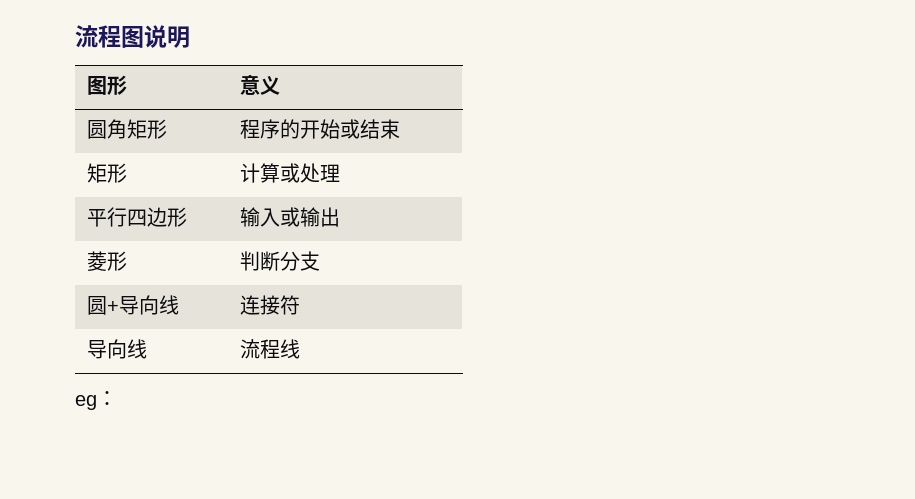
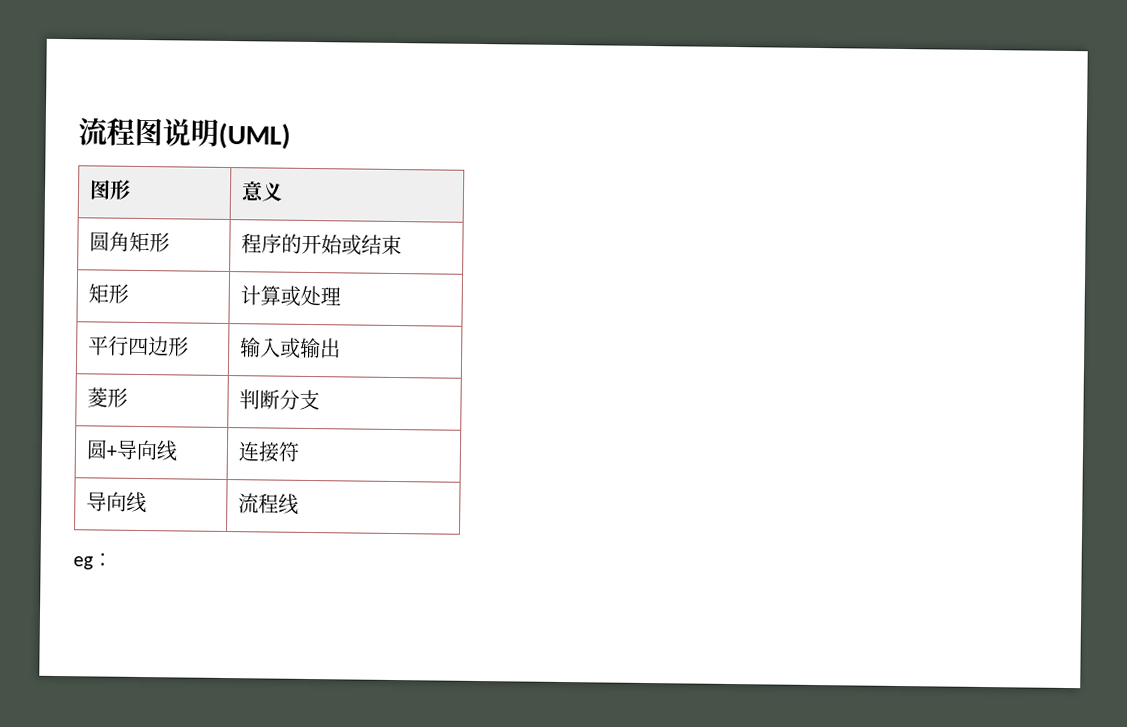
- 流程图说明
+ 流程图说明(UML)

